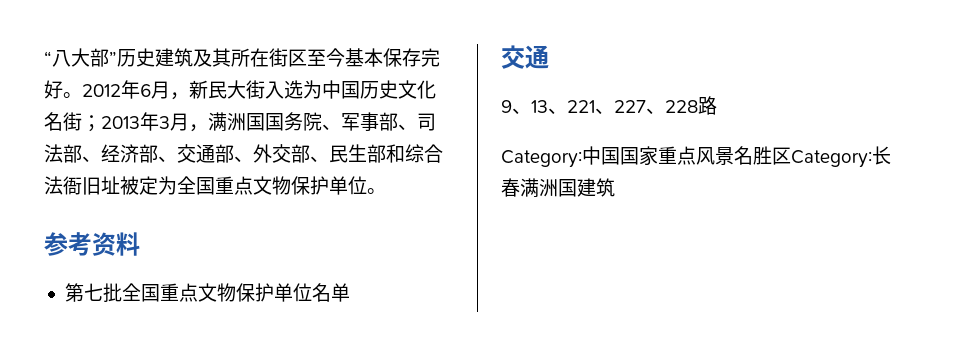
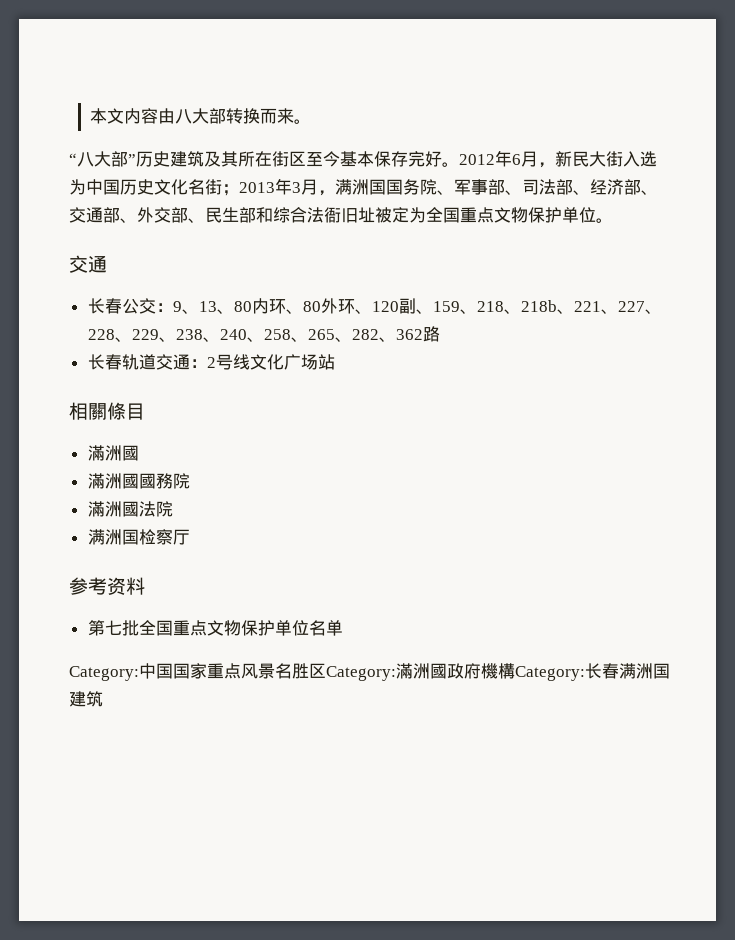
+ 本文内容由八大部转换而来。
  2012年6月，新民大街入选为中国历史文化名街；2013年3月，满洲国国务院、军事部、司法部、经济部、交通部、外交部、民生部和综合法衙旧址被定为全国重点文物保护单位。
+ 交通
+ 长春公交：9、13、80内环、80外环、120副、159、218、218b、221、227、228、229、238、240、258、265、282、362路
+ 长春轨道交通：2号线文化广场站
+ 相關條目
+ 滿洲國
+ 滿洲國國務院
+ 滿洲國法院
+ 满洲国检察厅
  第七批全国重点文物保护单位名单
- 交通
- 9、13、221、227、228路
- Category:中国国家重点风景名胜区Category:长春满洲国建筑
+ Category:中国国家重点风景名胜区Category:滿洲國政府機構Category:长春满洲国建筑

